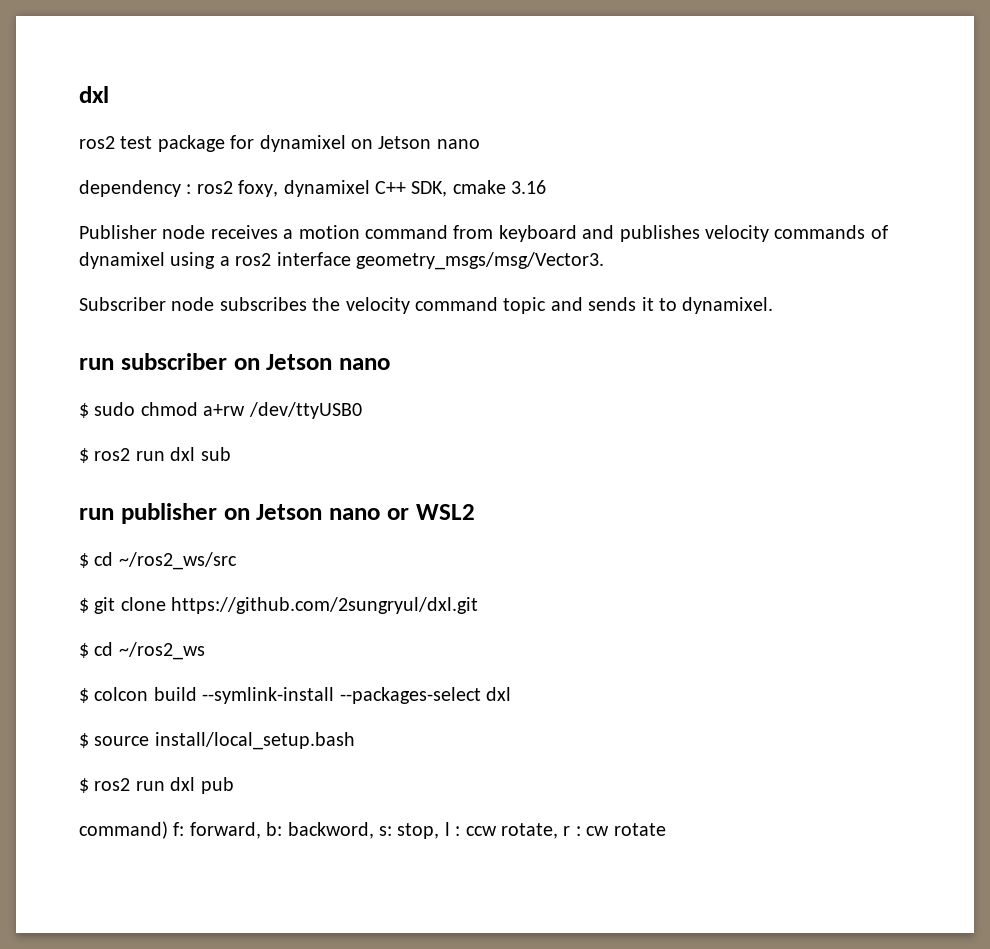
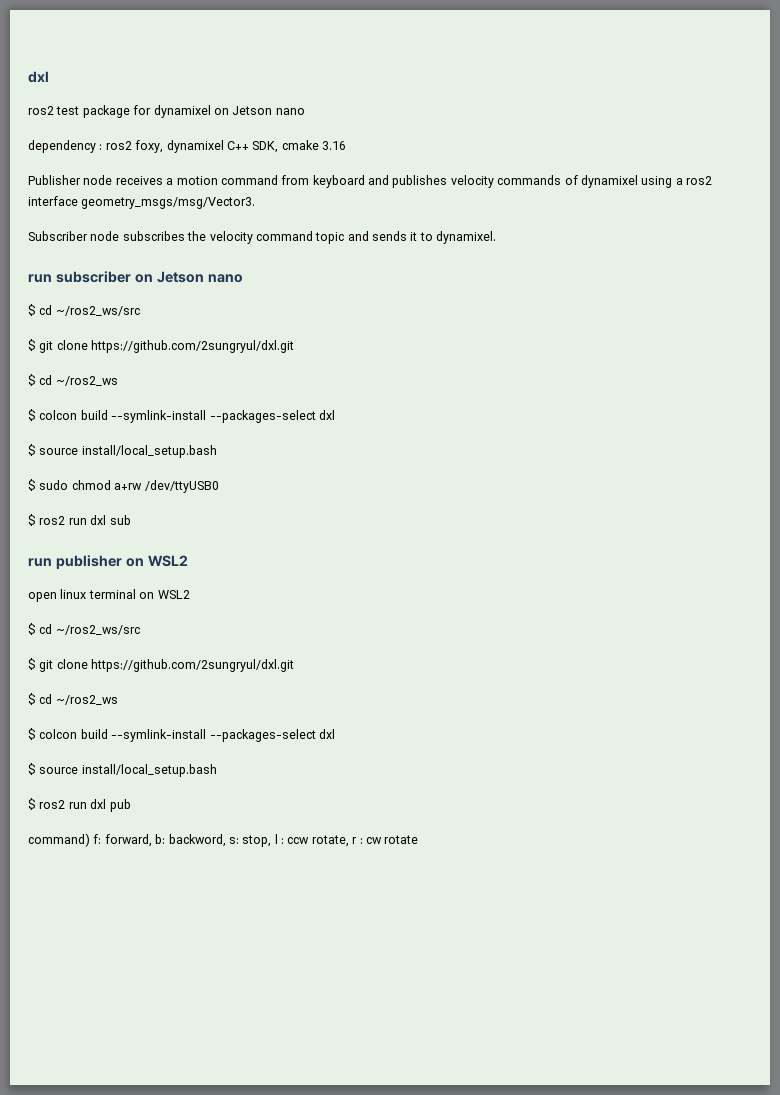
  run subscriber on Jetson nano
+ $ cd ~/ros2_ws/src
+ $ git clone https://github.com/2sungryul/dxl.git
+ $ cd ~/ros2_ws
+ $ colcon build --symlink-install --packages-select dxl
+ $ source install/local_setup.bash
- run publisher on Jetson nano or WSL2
+ run publisher on WSL2
+ open linux terminal on WSL2

